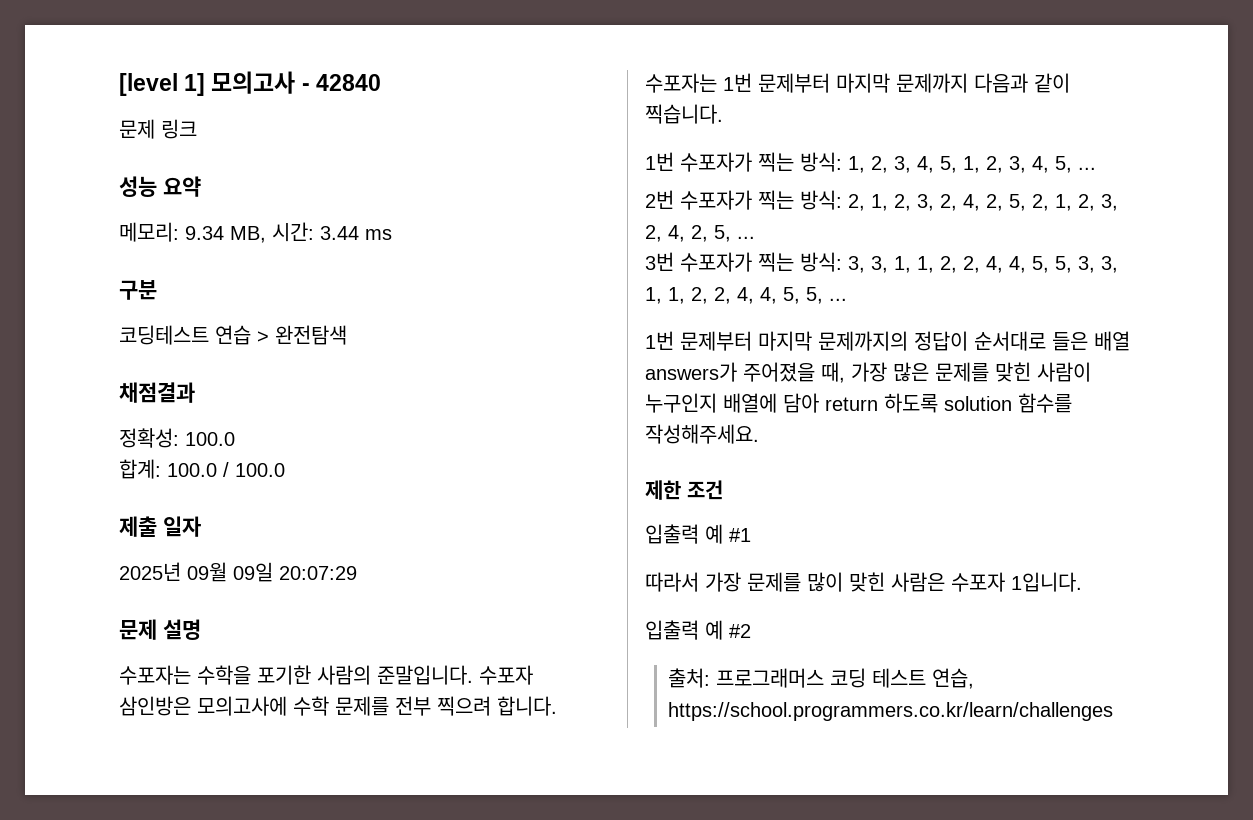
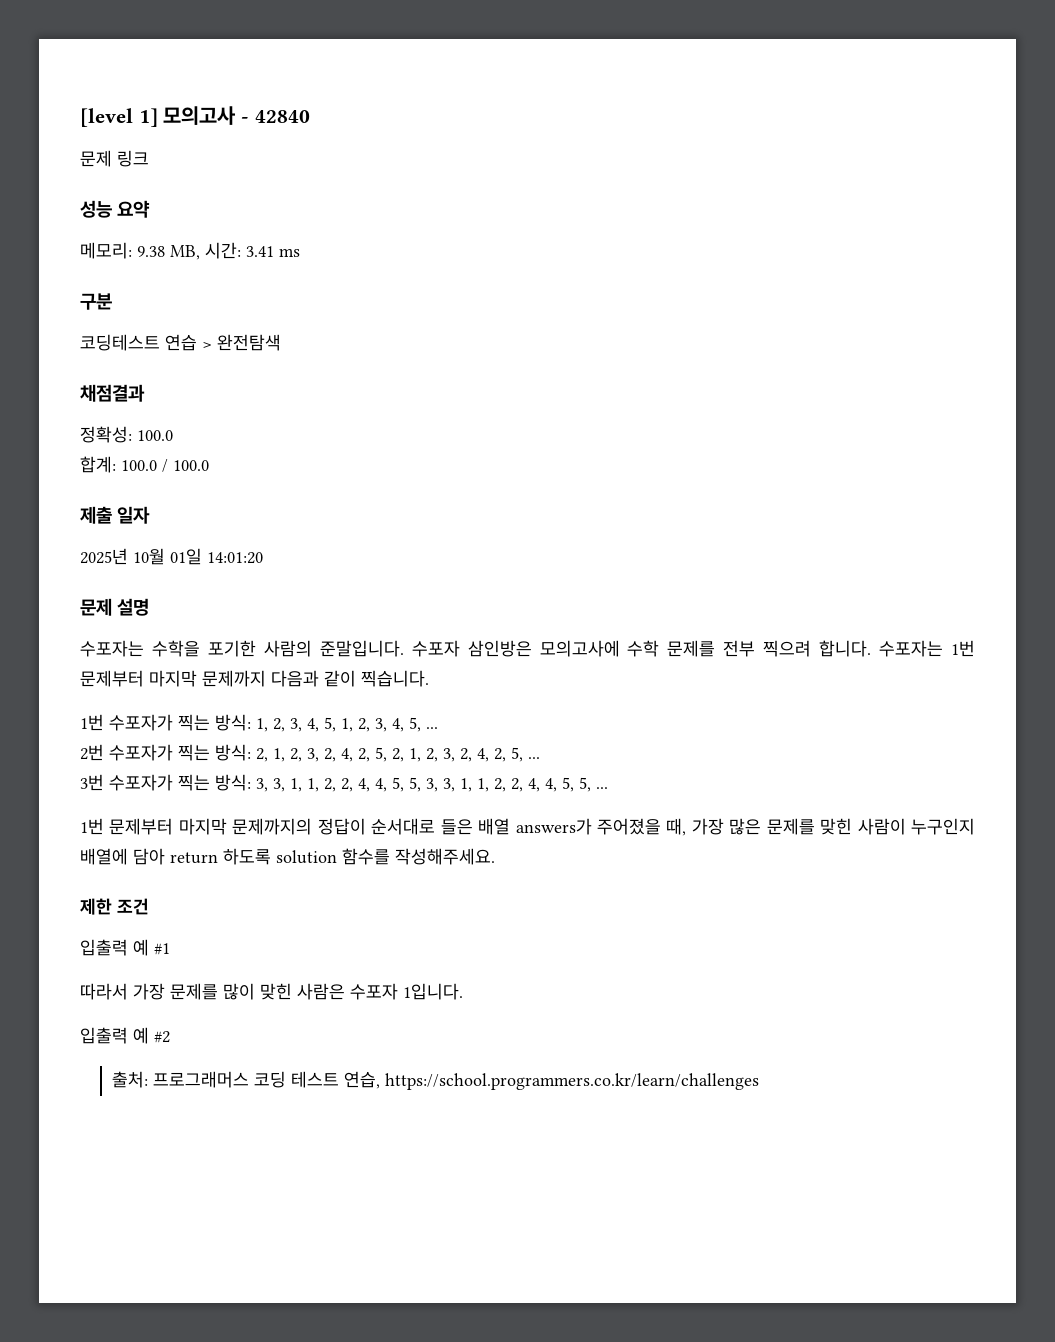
- 메모리: 9.34 MB, 시간: 3.44 ms
+ 메모리: 9.38 MB, 시간: 3.41 ms
- 2025년 09월 09일 20:07:29
+ 2025년 10월 01일 14:01:20

